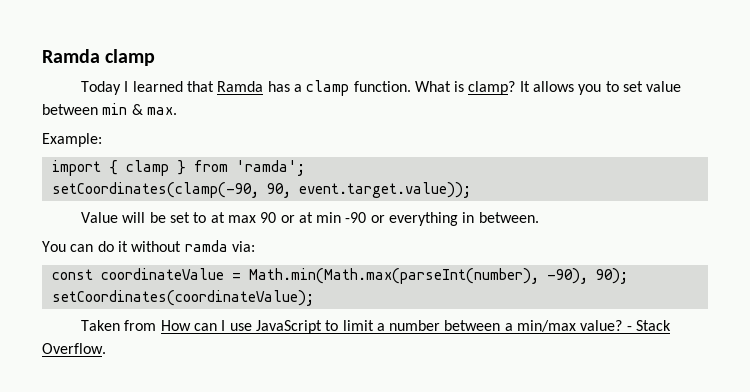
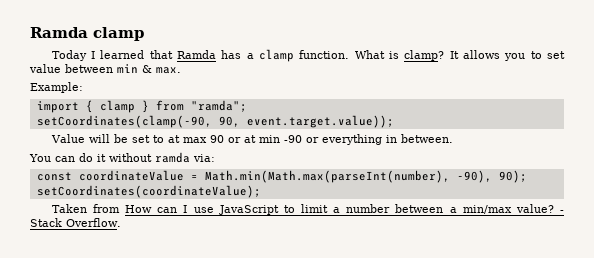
- import { clamp } from 'ramda';
+ import { clamp } from "ramda";

